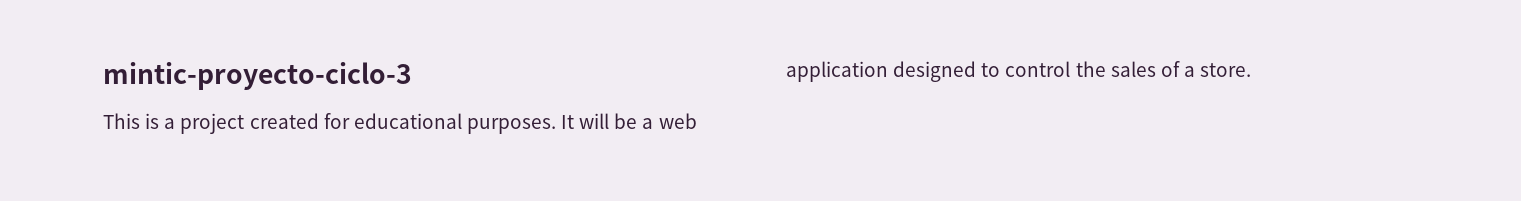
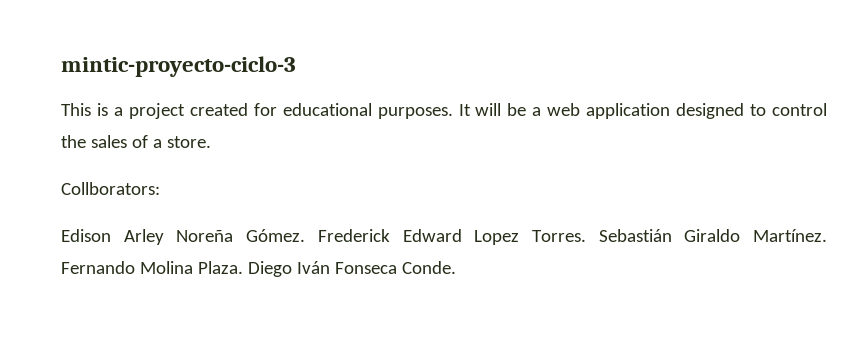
+ Collborators:
+ Edison Arley Noreña Gómez. Frederick Edward Lopez Torres. Sebastián Giraldo Martínez. Fernando Molina Plaza. Diego Iván Fonseca Conde.

